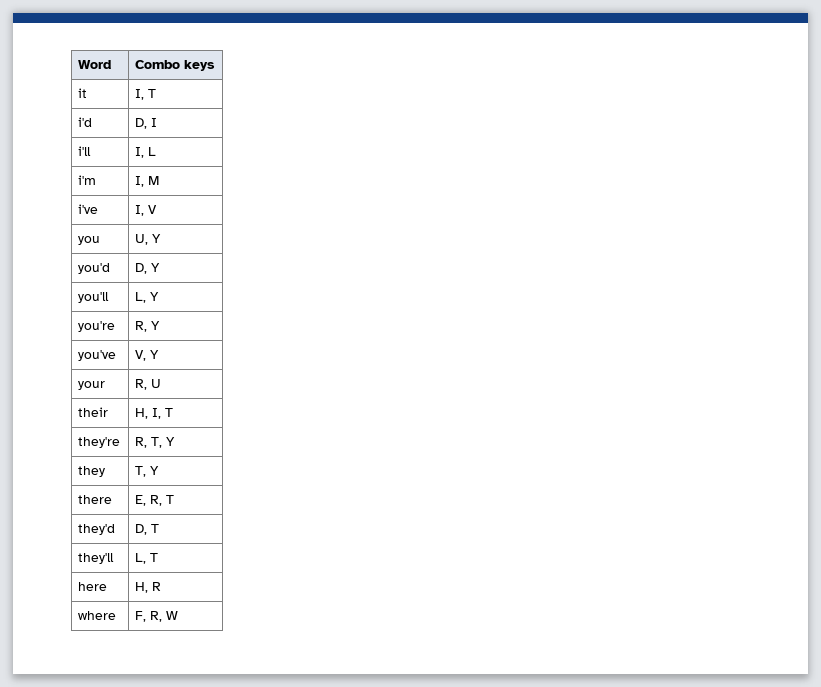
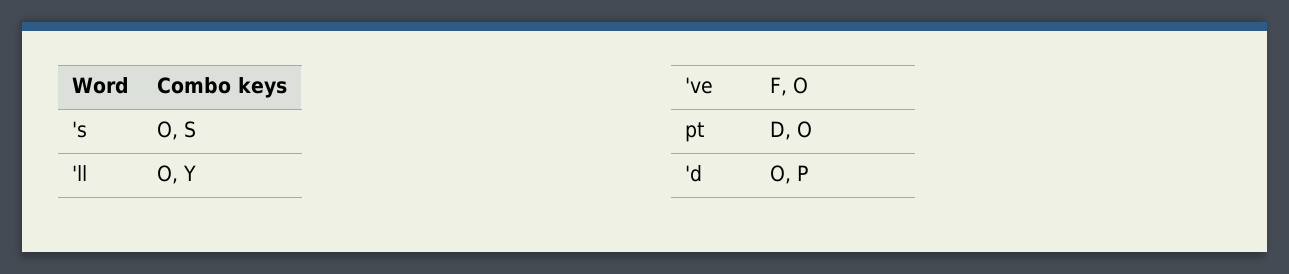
- it | I, T
- i'd | D, I
- i'll | I, L
- i'm | I, M
- i've | I, V
- you | U, Y
- you'd | D, Y
- you'll | L, Y
- you're | R, Y
- you've | V, Y
- your | R, U
- their | H, I, T
- they're | R, T, Y
- they | T, Y
- there | E, R, T
- they'd | D, T
- they'll | L, T
- here | H, R
- where | F, R, W
+ 's | O, S
+ 'll | O, Y
+ 've | F, O
+ pt | D, O
+ 'd | O, P

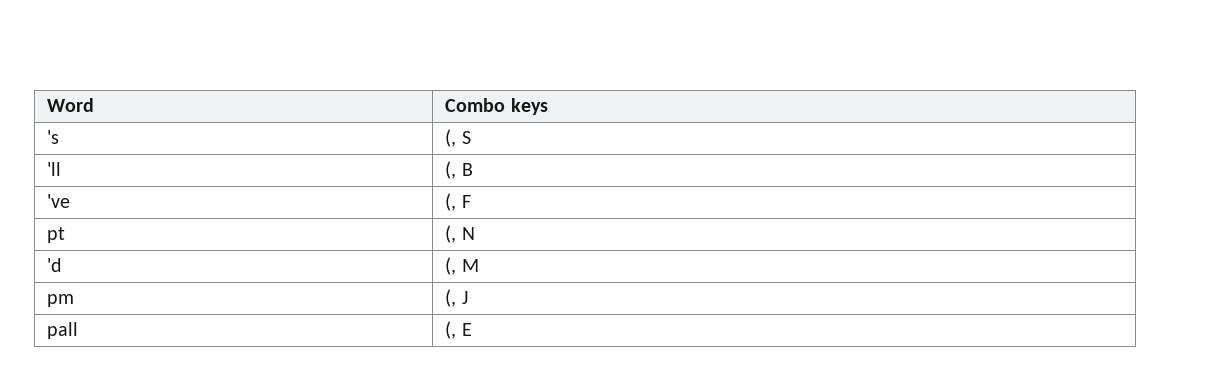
- 's | O, S
+ 's | (, S
- 'll | O, Y
+ 'll | (, B
- 've | F, O
+ 've | (, F
- pt | D, O
+ pt | (, N
- 'd | O, P
+ 'd | (, M
+ pm | (, J
+ pall | (, E

